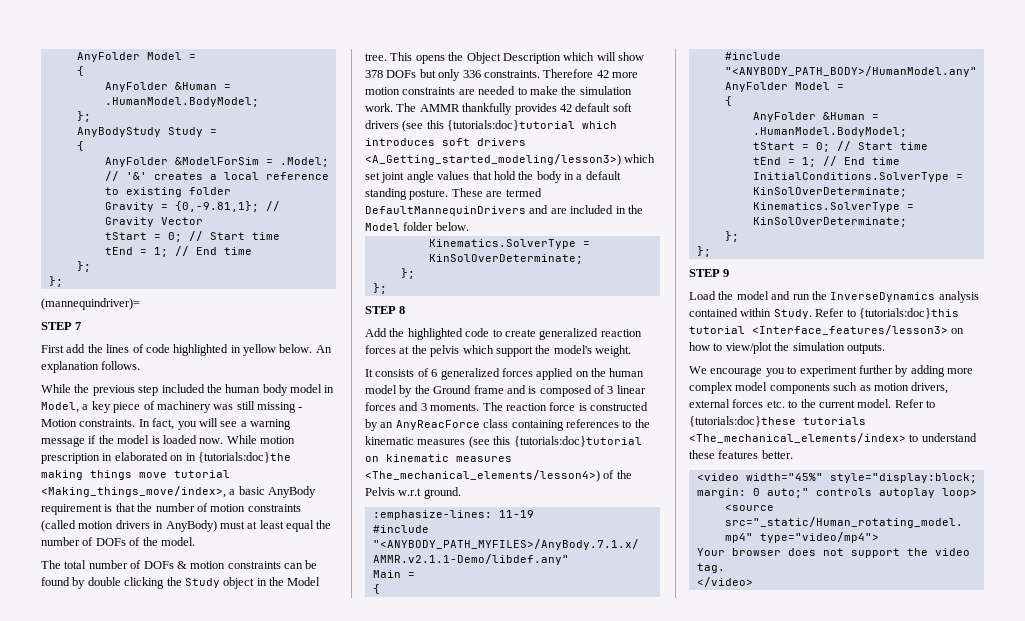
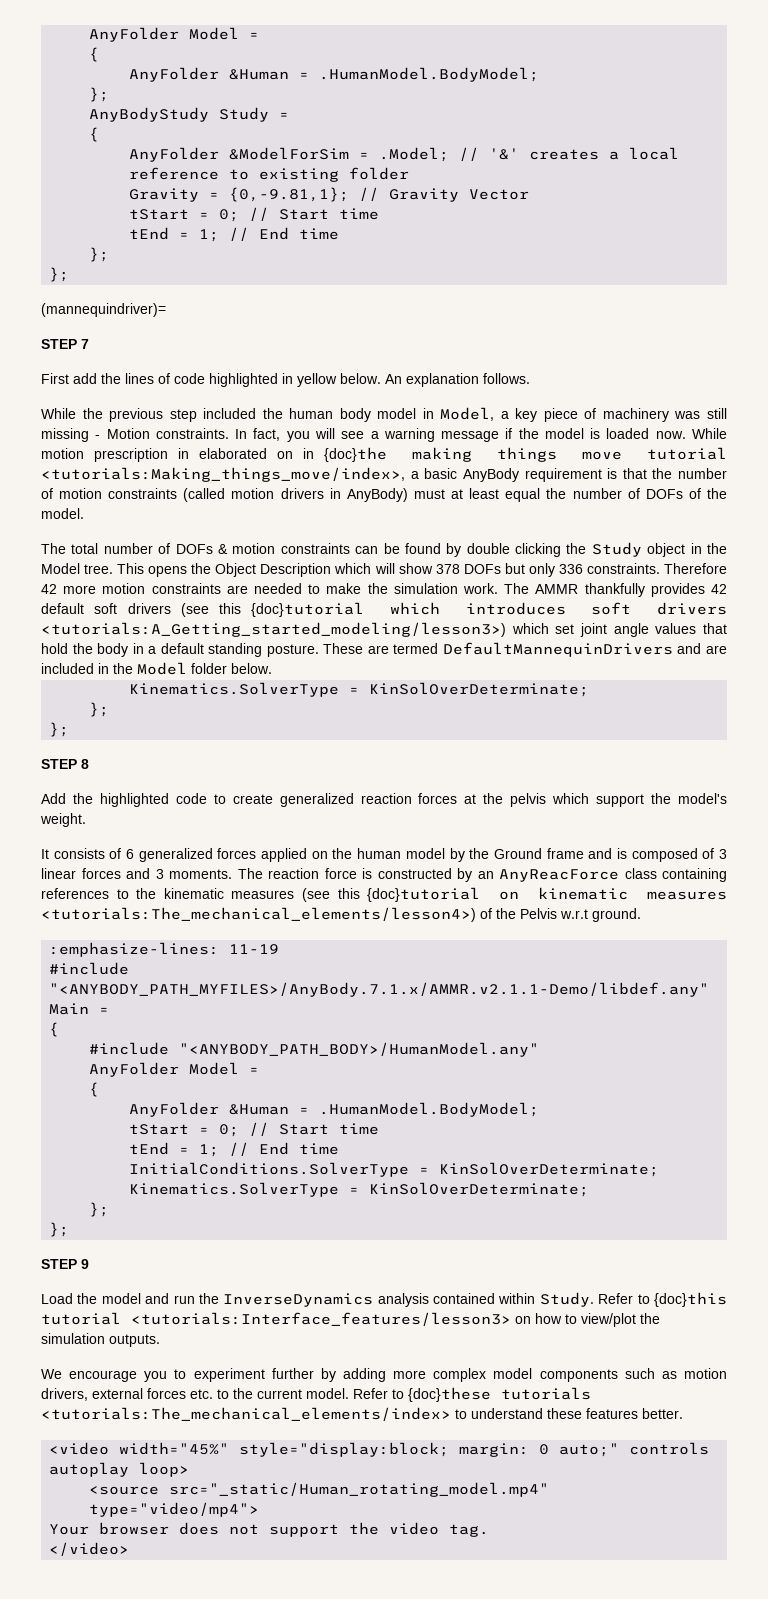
- While motion prescription in elaborated on in {tutorials:doc}the making things move tutorial <Making_things_move/index>, a basic AnyBody requirement is that the number of motion constraints (called motion drivers in AnyBody) must at least equal the number of DOFs of the model.
+ While motion prescription in elaborated on in {doc}the making things move tutorial <tutorials:Making_things_move/index>, a basic AnyBody requirement is that the number of motion constraints (called motion drivers in AnyBody) must at least equal the number of DOFs of the model.
- The AMMR thankfully provides 42 default soft drivers (see this {tutorials:doc}tutorial which introduces soft drivers <A_Getting_started_modeling/lesson3>) which set joint angle values that hold the body in a default standing posture.
+ The AMMR thankfully provides 42 default soft drivers (see this {doc}tutorial which introduces soft drivers <tutorials:A_Getting_started_modeling/lesson3>) which set joint angle values that hold the body in a default standing posture.
- The reaction force is constructed by an AnyReacForce class containing references to the kinematic measures (see this {tutorials:doc}tutorial on kinematic measures <The_mechanical_elements/lesson4>) of the Pelvis w.r.t ground.
+ The reaction force is constructed by an AnyReacForce class containing references to the kinematic measures (see this {doc}tutorial on kinematic measures <tutorials:The_mechanical_elements/lesson4>) of the Pelvis w.r.t ground.
- Refer to {tutorials:doc}this tutorial <Interface_features/lesson3> on how to view/plot the simulation outputs.
+ Refer to {doc}this tutorial <tutorials:Interface_features/lesson3> on how to view/plot the simulation outputs.
- Refer to {tutorials:doc}these tutorials <The_mechanical_elements/index> to understand these features better.
+ Refer to {doc}these tutorials <tutorials:The_mechanical_elements/index> to understand these features better.

